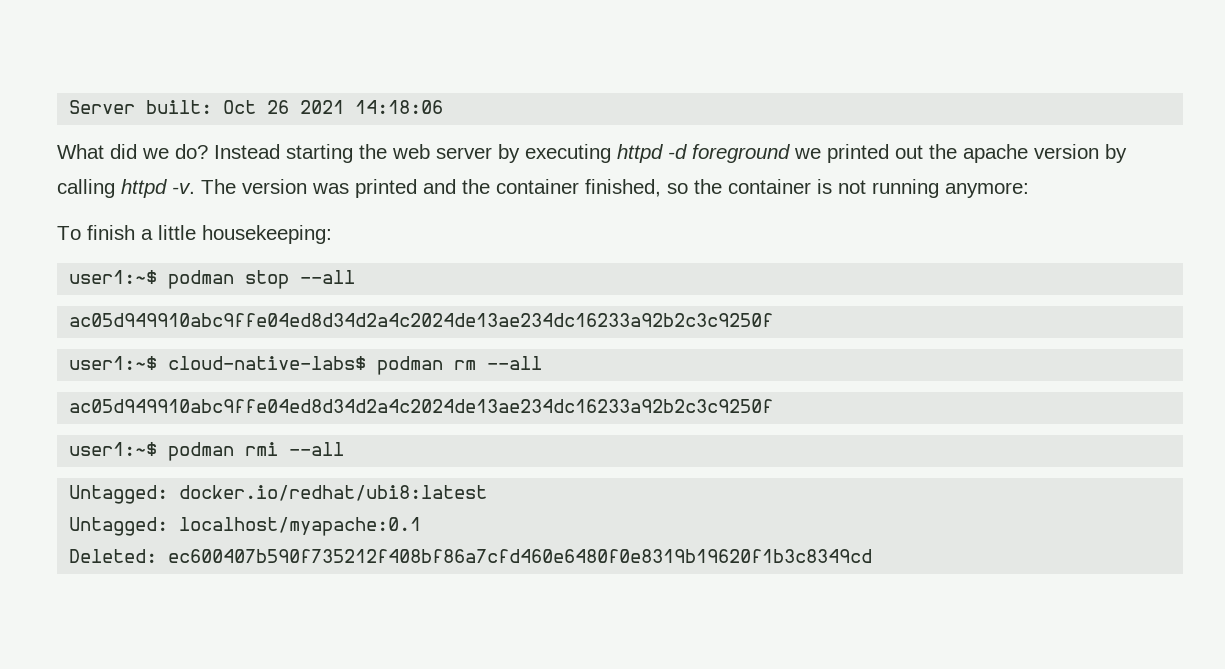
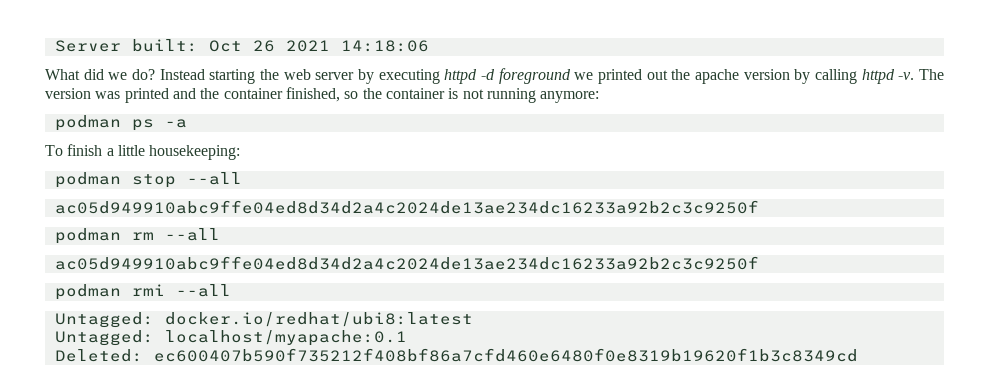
+ podman ps -a
- user1:~$ podman stop --all
+ podman stop --all
- user1:~$ cloud-native-labs$ podman rm --all
+ podman rm --all
- user1:~$ podman rmi --all
+ podman rmi --all

